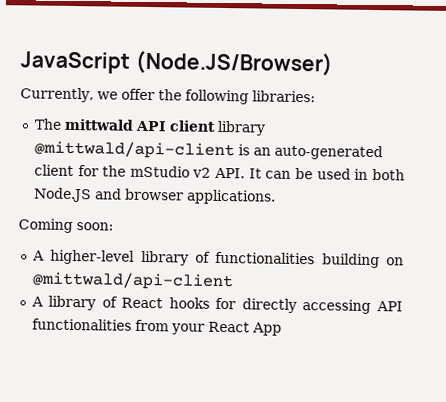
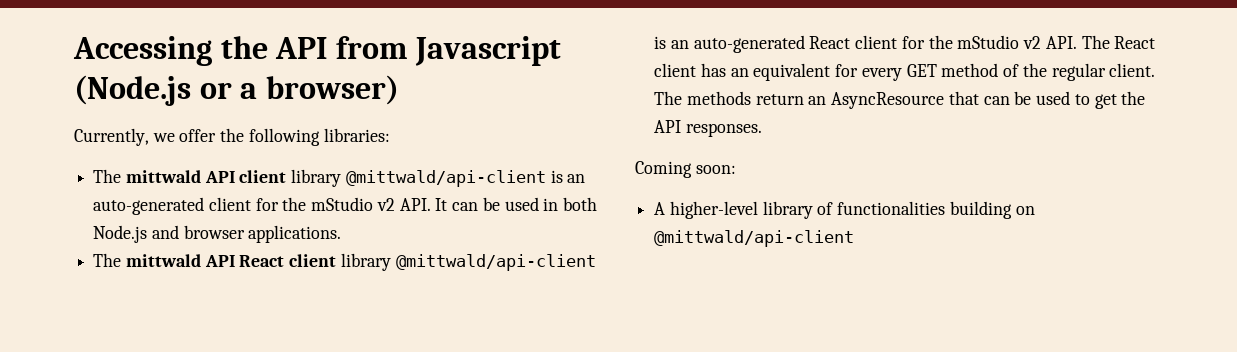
- JavaScript (Node.JS/Browser)
+ Accessing the API from Javascript (Node.js or a browser)
- The mittwald API client library @mittwald/api-client is an auto-generated client for the mStudio v2 API. It can be used in both Node.JS and browser applications.
+ The mittwald API client library @mittwald/api-client is an auto-generated client for the mStudio v2 API. It can be used in both Node.js and browser applications.
+ The mittwald API React client library @mittwald/api-client is an auto-generated React client for the mStudio v2 API. The React client has an equivalent for every GET method of the regular client. The methods return an AsyncResource that can be used to get the API responses.
- A library of React hooks for directly accessing API functionalities from your React App

